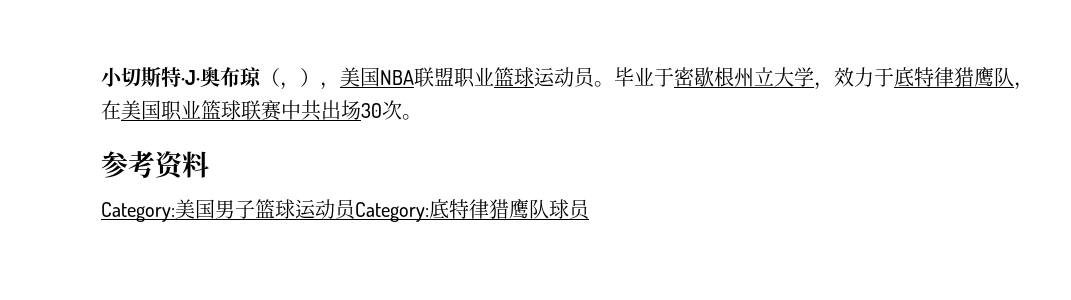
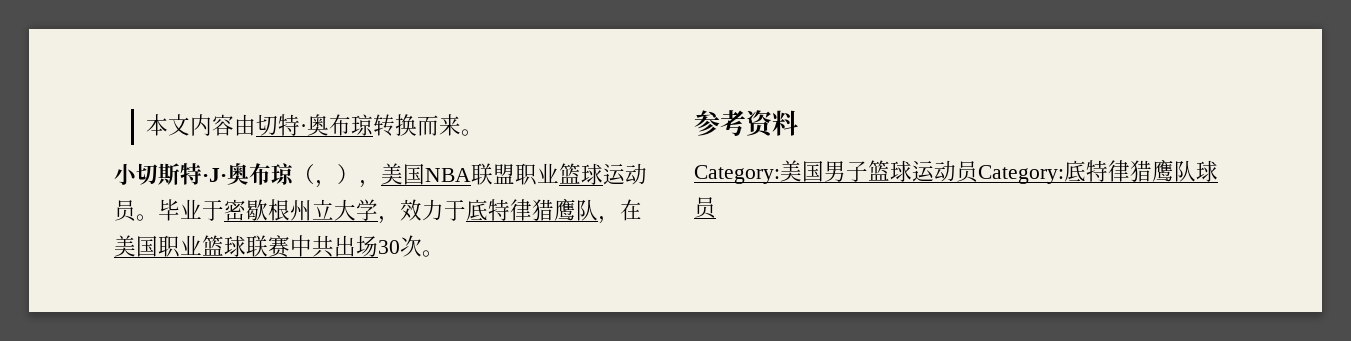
+ 本文内容由切特·奥布琼转换而来。

